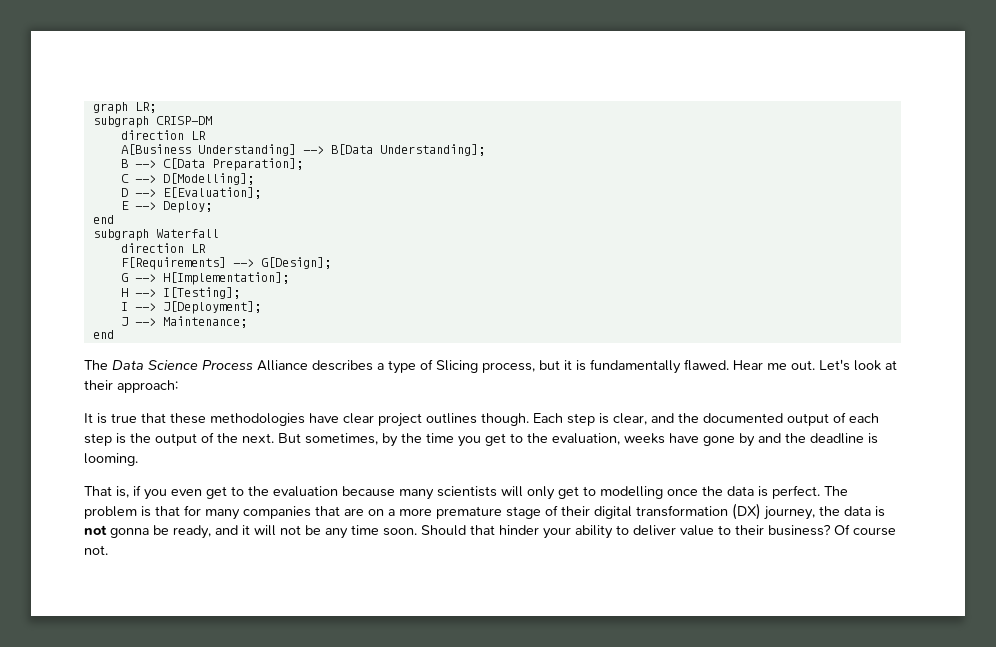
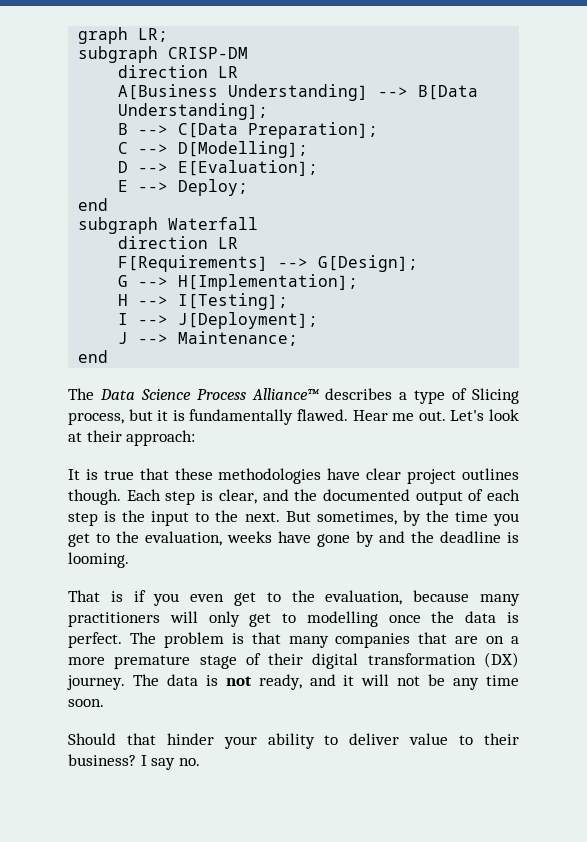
- The Data Science Process Alliance describes a type of Slicing process, but it is fundamentally flawed.
+ The Data Science Process Alliance™ describes a type of Slicing process, but it is fundamentally flawed.
- Each step is clear, and the documented output of each step is the output of the next.
+ Each step is clear, and the documented output of each step is the input to the next.
- That is, if you even get to the evaluation because many scientists will only get to modelling once the data is perfect.
+ That is if you even get to the evaluation, because many practitioners will only get to modelling once the data is perfect.
- The problem is that for many companies that are on a more premature stage of their digital transformation (DX) journey, the data is not gonna be ready, and it will not be any time soon. Should that hinder your ability to deliver value to their business?
+ The problem is that many companies that are on a more premature stage of their digital transformation (DX) journey. The data is not ready, and it will not be any time soon.
+ Should that hinder your ability to deliver value to their business?
- Of course not.
+ I say no.

